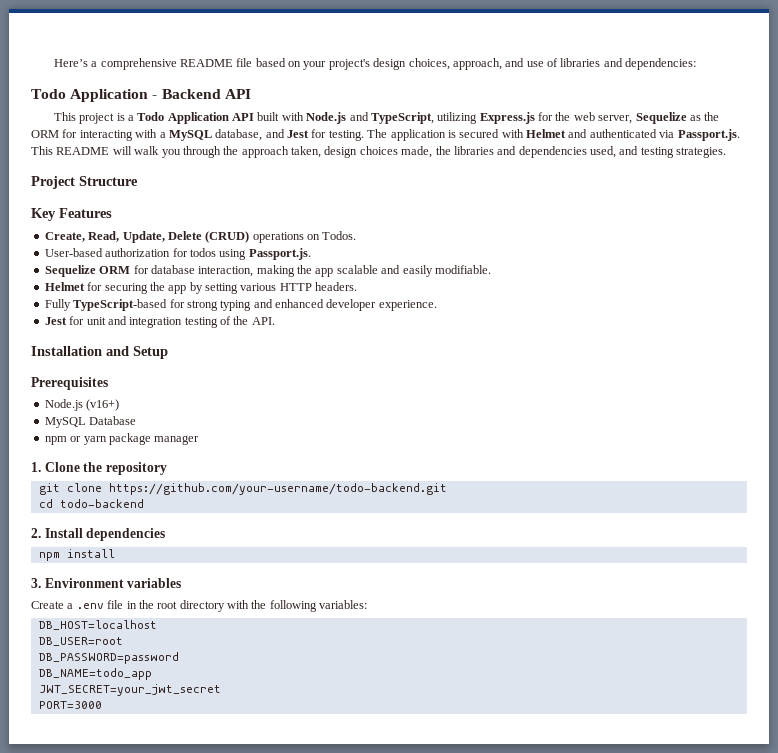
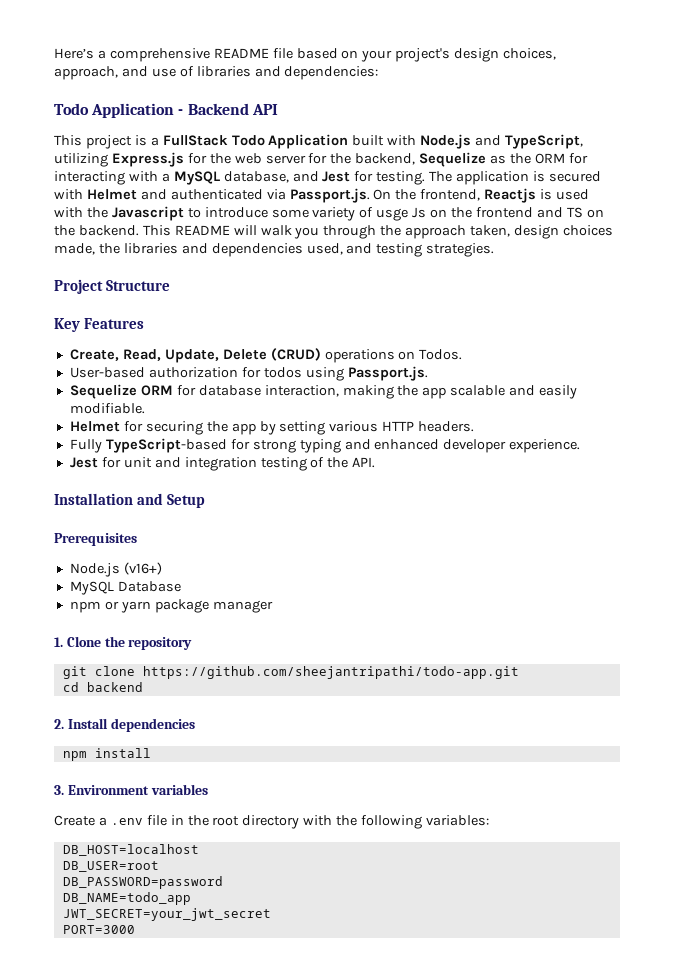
- This project is a Todo Application API built with Node.js and TypeScript, utilizing Express.js for the web server, Sequelize as the ORM for interacting with a MySQL database, and Jest for testing.
+ This project is a FullStack Todo Application built with Node.js and TypeScript, utilizing Express.js for the web server for the backend, Sequelize as the ORM for interacting with a MySQL database, and Jest for testing.
- The application is secured with Helmet and authenticated via Passport.js. This README will walk you through the approach taken, design choices made, the libraries and dependencies used, and testing strategies.
+ The application is secured with Helmet and authenticated via Passport.js. On the frontend, Reactjs is used with the Javascript to introduce some variety of usge Js on the frontend and TS on the backend. This README will walk you through the approach taken, design choices made, the libraries and dependencies used, and testing strategies.
- git clone https://github.com/your-username/todo-backend.git
+ git clone https://github.com/sheejantripathi/todo-app.git
- cd todo-backend
+ cd backend

